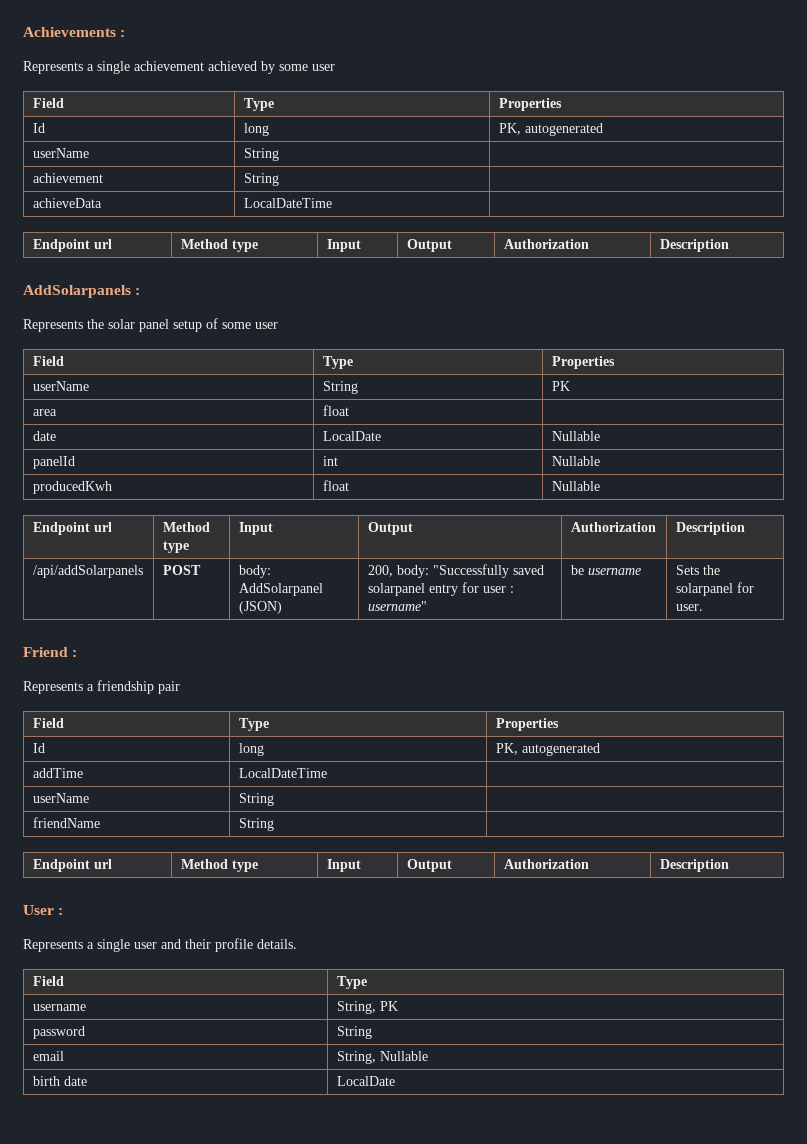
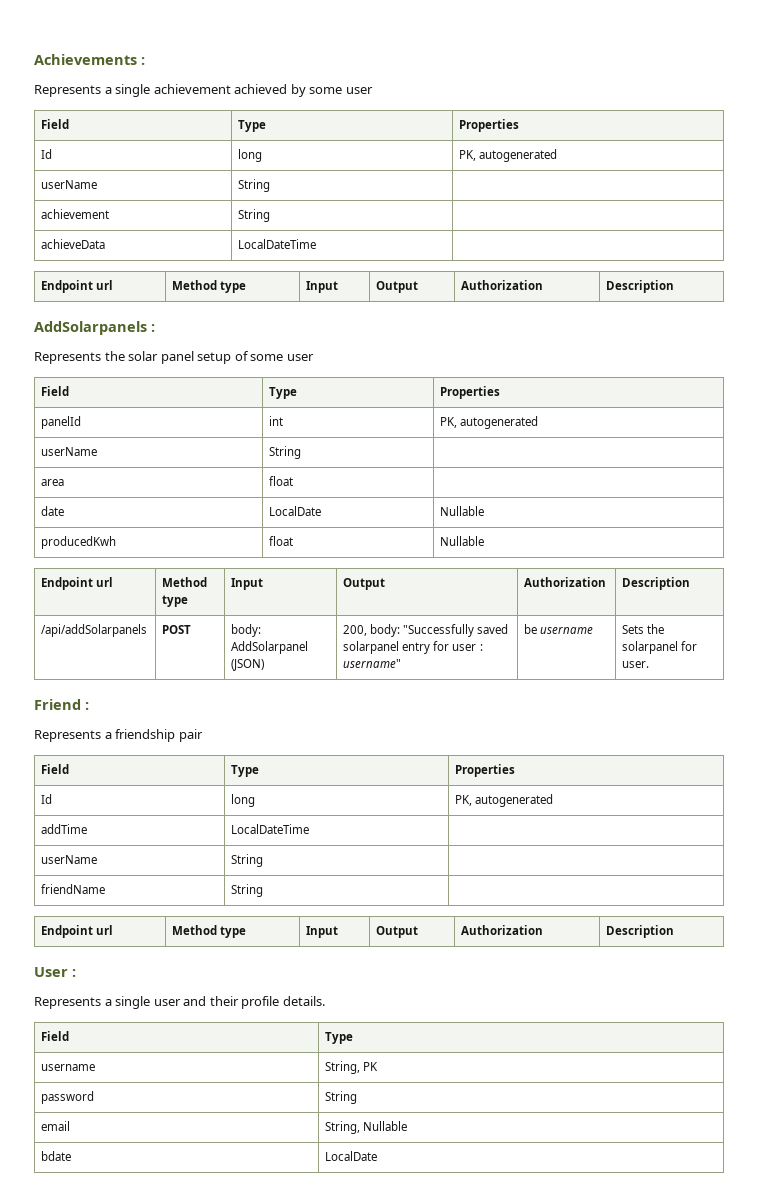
- userName | String | PK
+ panelId | int | PK, autogenerated
+ userName | String |
- panelId | int | Nullable
- birth date | LocalDate
+ bdate | LocalDate

